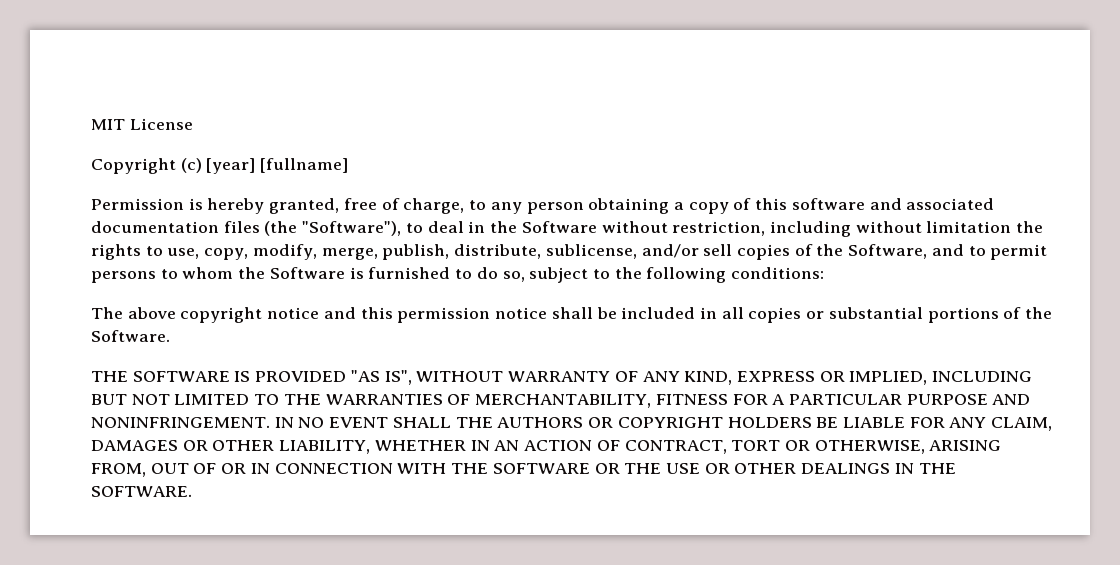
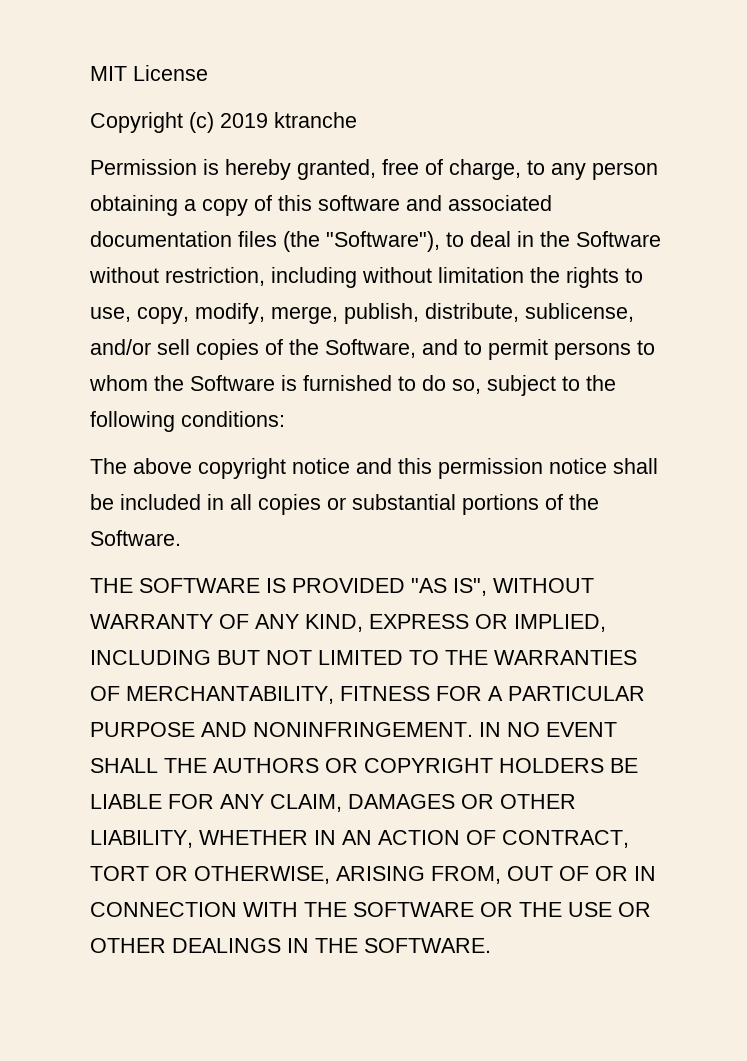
- Copyright (c) [year] [fullname]
+ Copyright (c) 2019 ktranche

